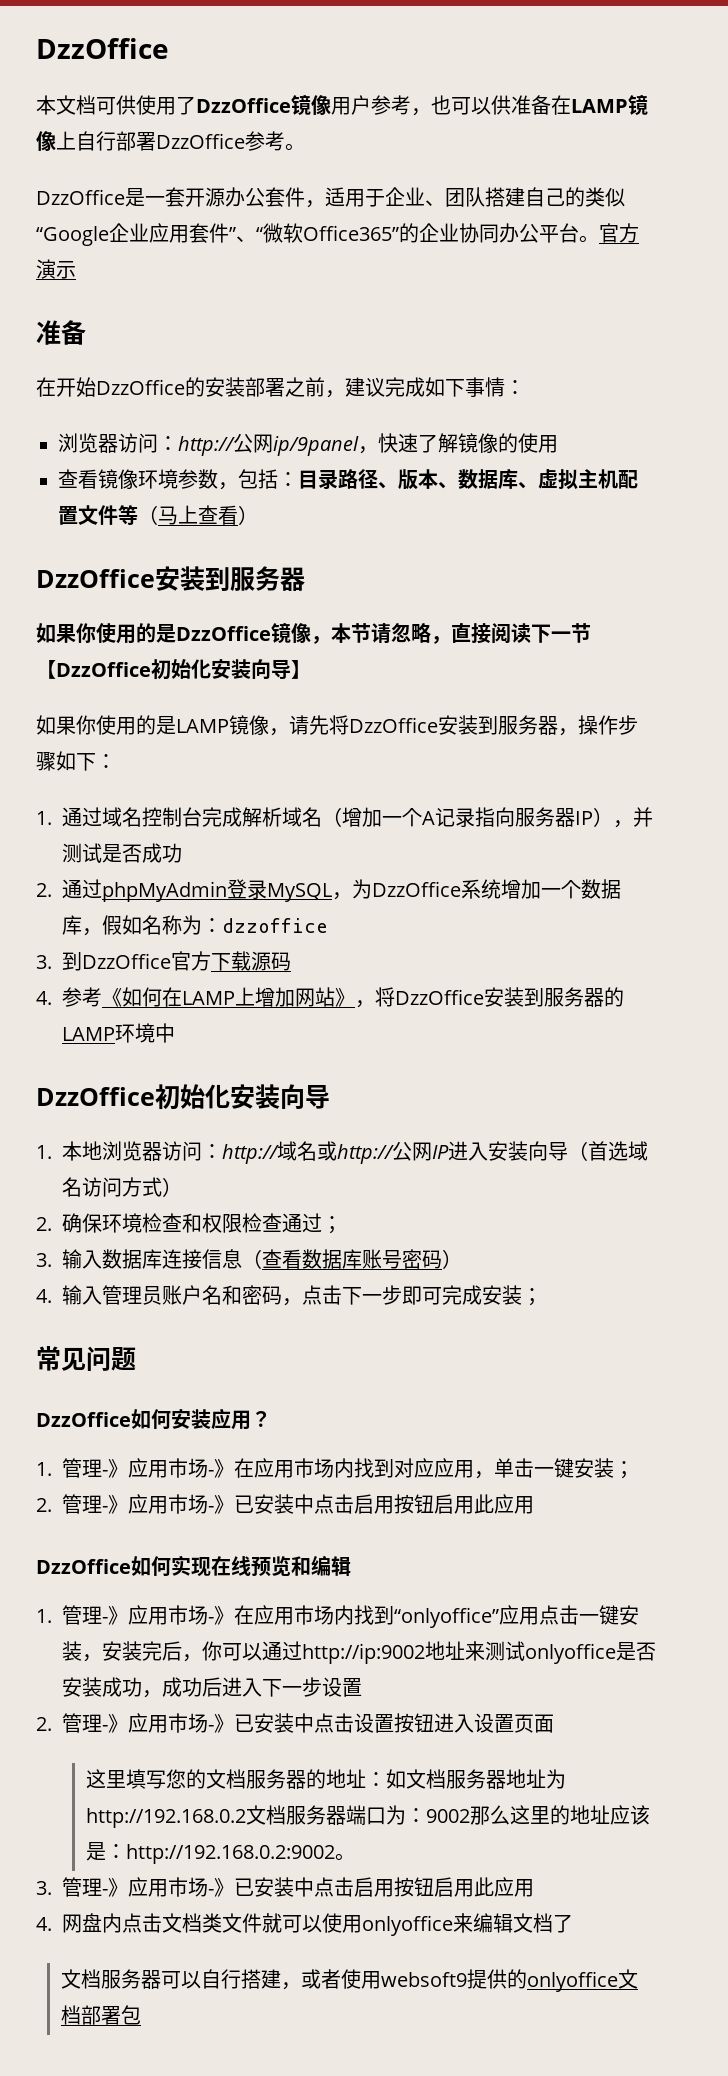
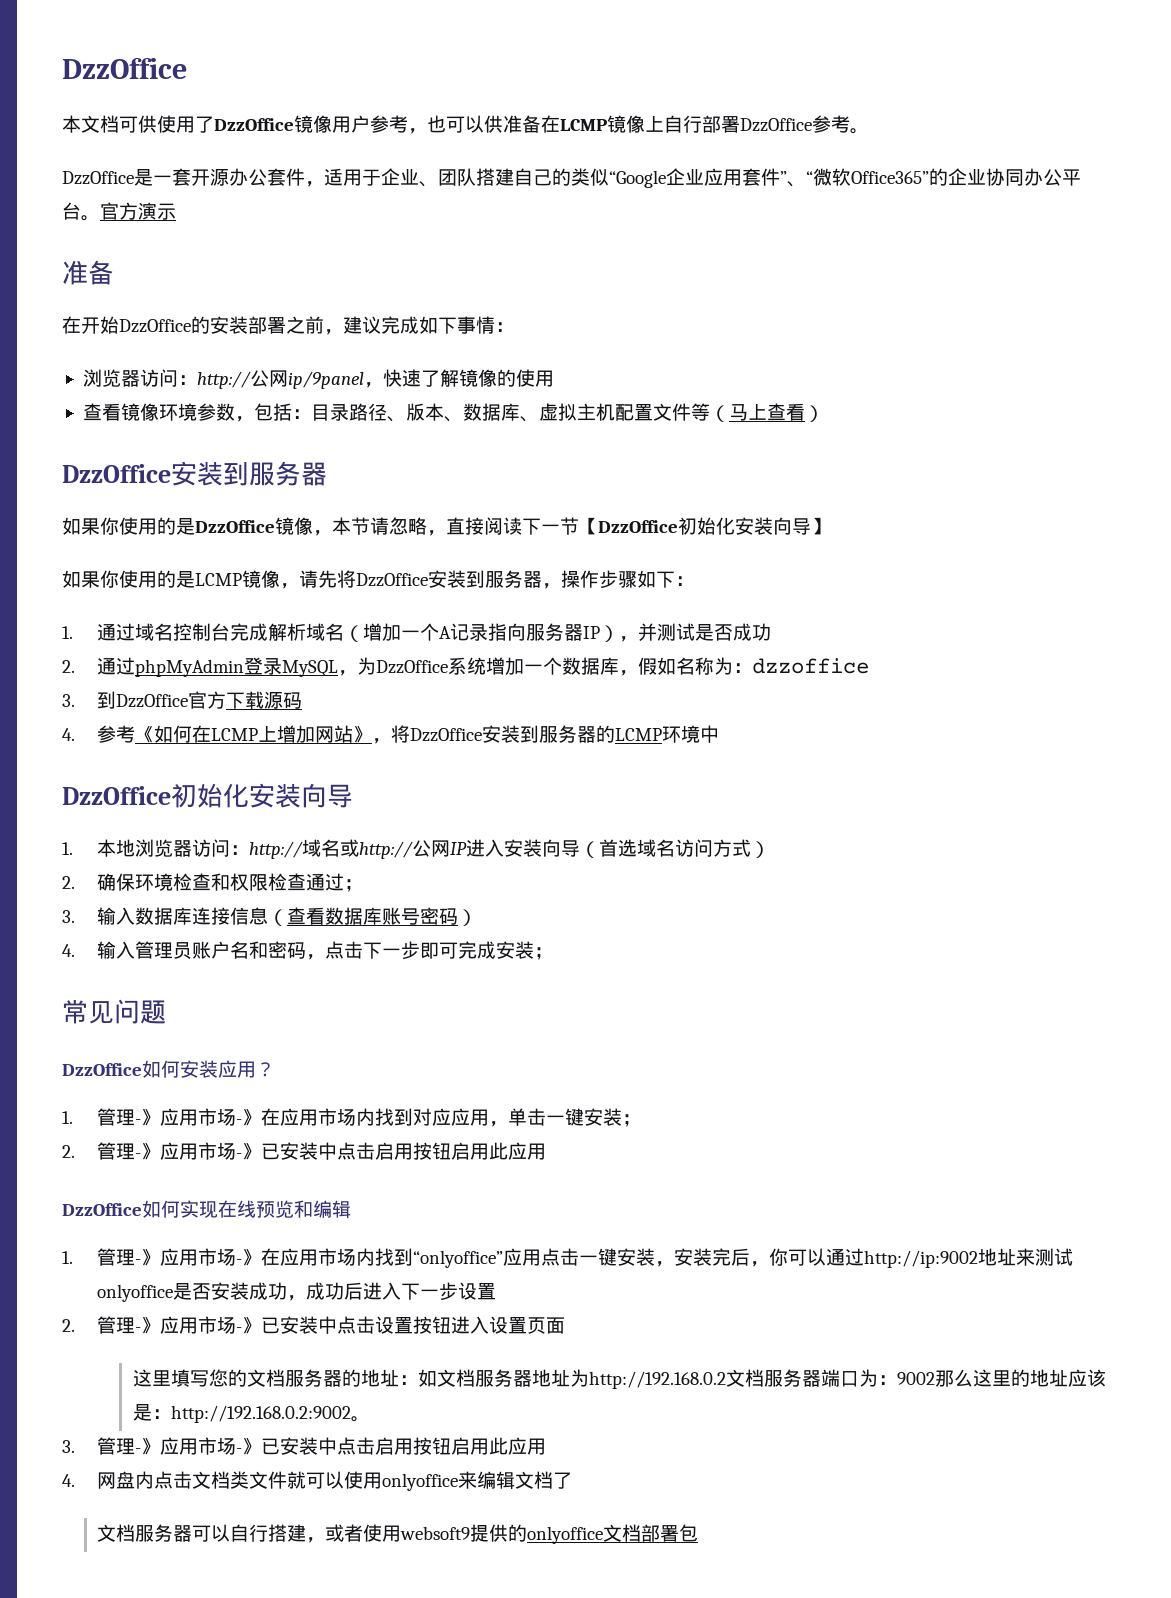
- 本文档可供使用了DzzOffice镜像用户参考，也可以供准备在LAMP镜像上自行部署DzzOffice参考。
+ 本文档可供使用了DzzOffice镜像用户参考，也可以供准备在LCMP镜像上自行部署DzzOffice参考。
- 如果你使用的是LAMP镜像，请先将DzzOffice安装到服务器，操作步骤如下：
+ 如果你使用的是LCMP镜像，请先将DzzOffice安装到服务器，操作步骤如下：
- 4.参考《如何在LAMP上增加网站》，将DzzOffice安装到服务器的LAMP环境中
+ 4.参考《如何在LCMP上增加网站》，将DzzOffice安装到服务器的LCMP环境中

